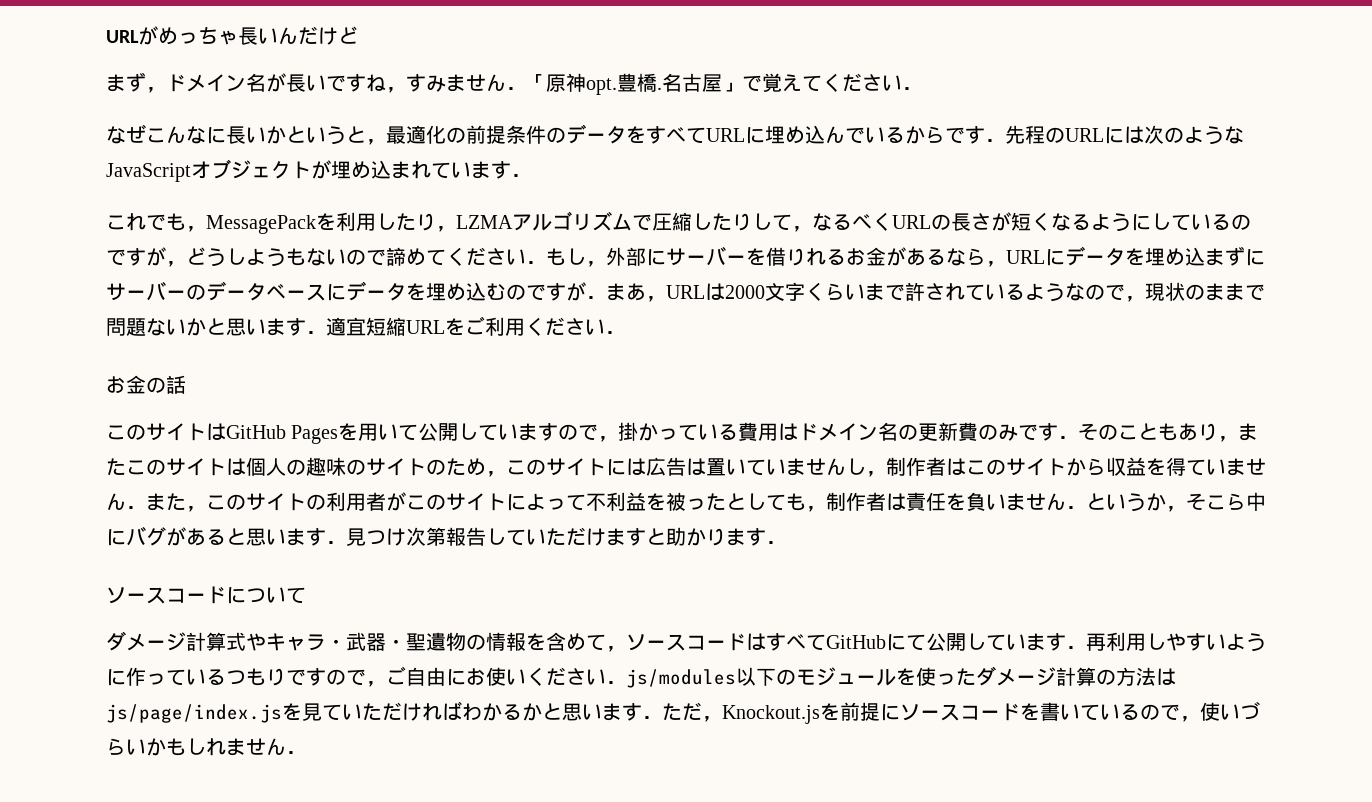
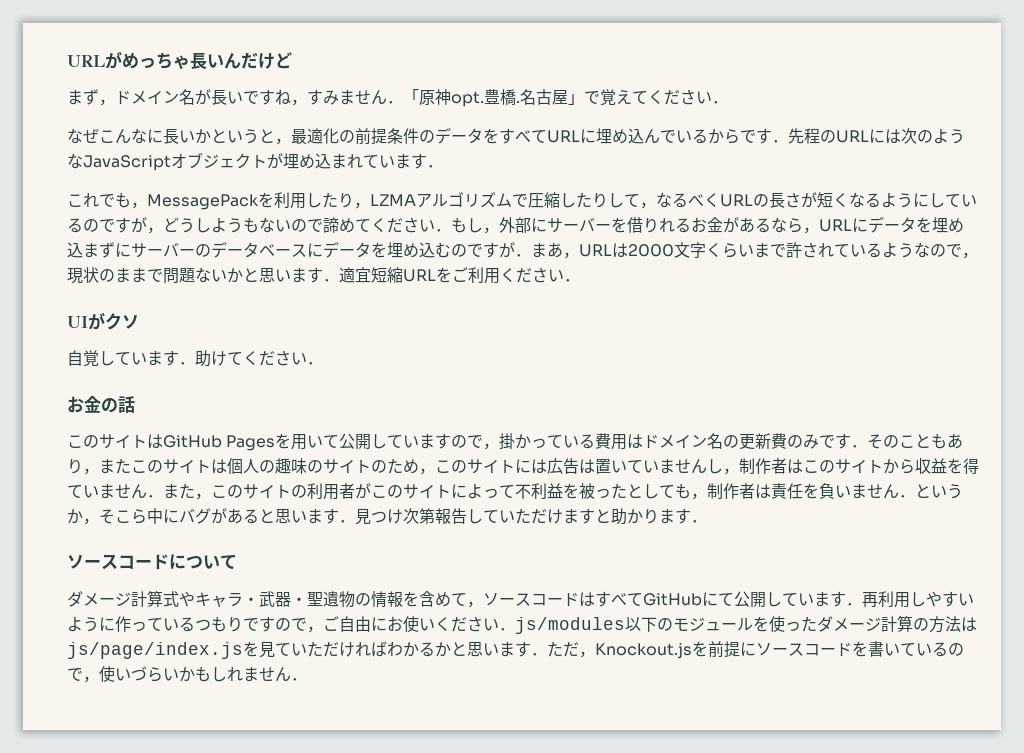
+ UIがクソ
+ 自覚しています．助けてください．

